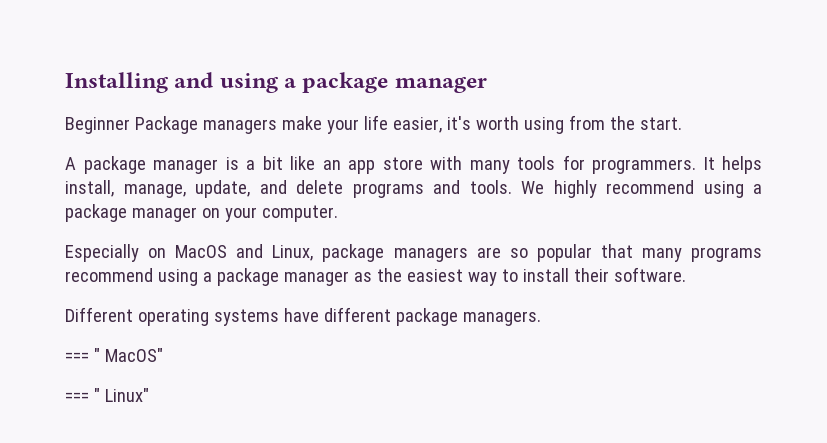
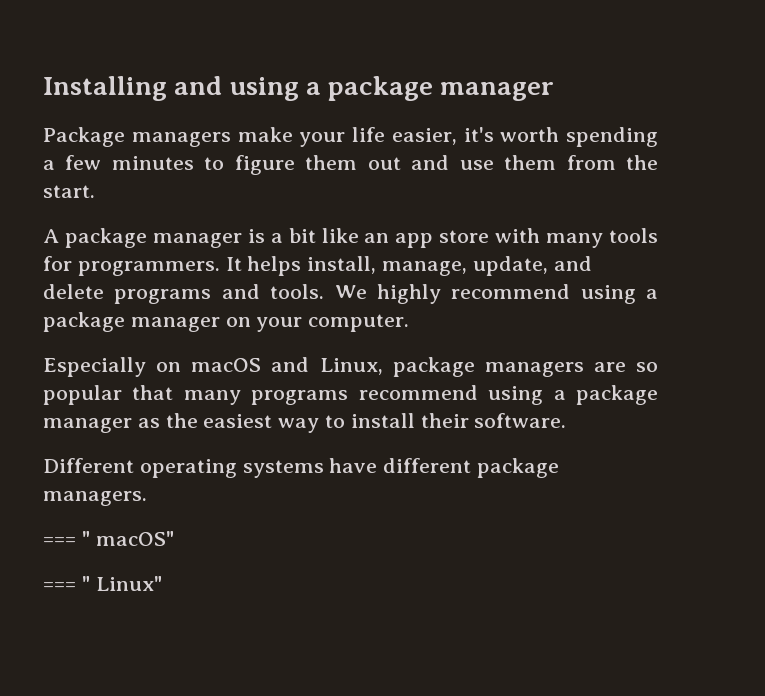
- Beginner Package managers make your life easier, it's worth using from the start.
+ Package managers make your life easier, it's worth spending a few minutes to figure them out and use them from the start.
- Especially on MacOS and Linux, package managers are so popular that many programs recommend using a package manager as the easiest way to install their software.
+ Especially on macOS and Linux, package managers are so popular that many programs recommend using a package manager as the easiest way to install their software.
- === " MacOS"
+ === " macOS"

